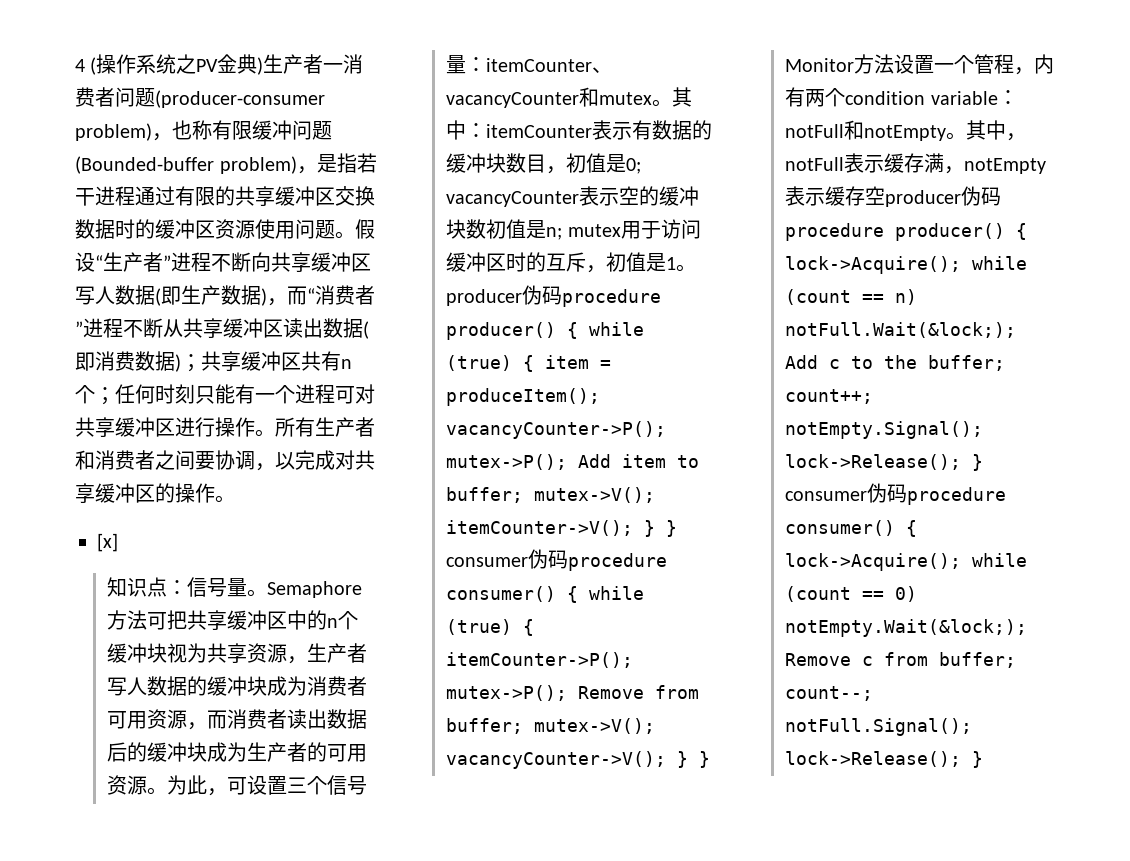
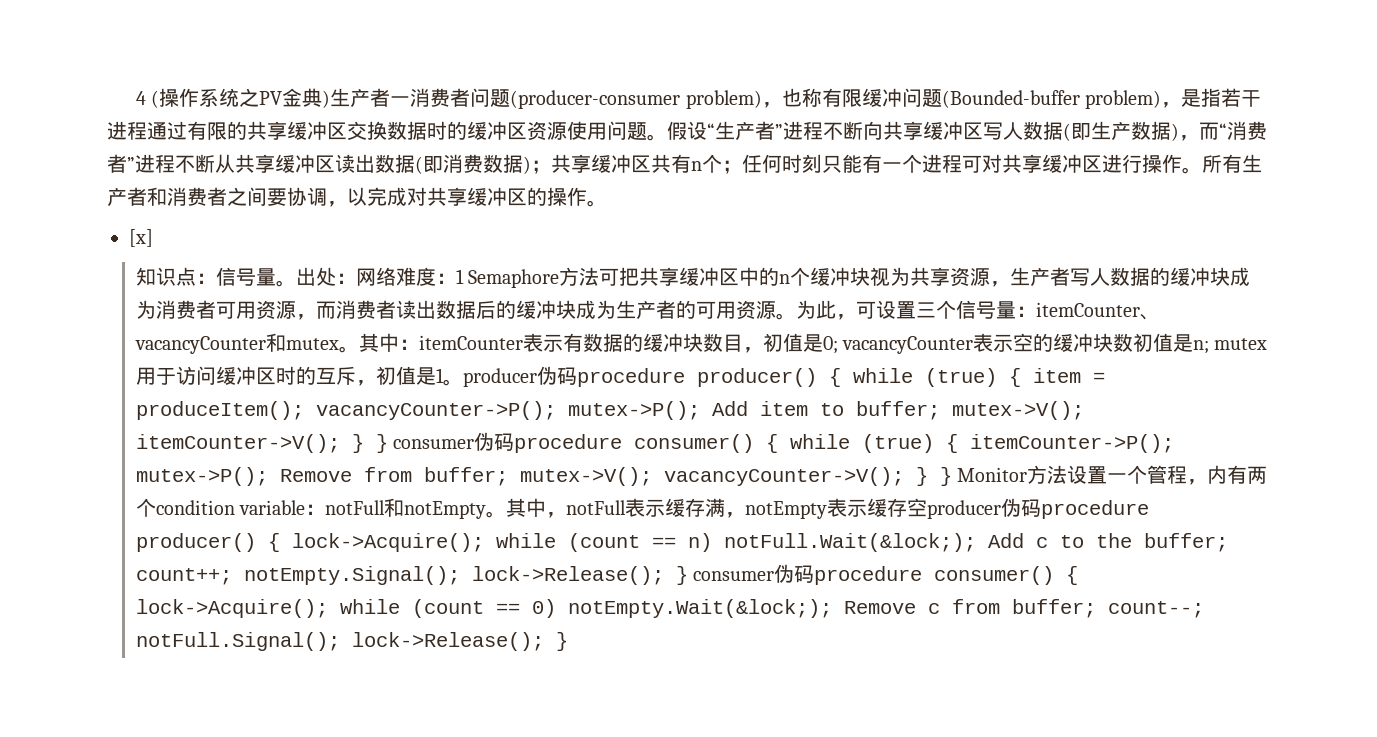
- Semaphore方法可把共享缓冲区中的n个缓冲块视为共享资源，生产者写人数据的缓冲块成为消费者可用资源，而消费者读出数据后的缓冲块成为生产者的可用资源。
+ 出处：网络难度：1 Semaphore方法可把共享缓冲区中的n个缓冲块视为共享资源，生产者写人数据的缓冲块成为消费者可用资源，而消费者读出数据后的缓冲块成为生产者的可用资源。

